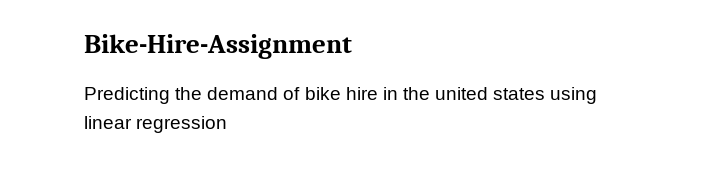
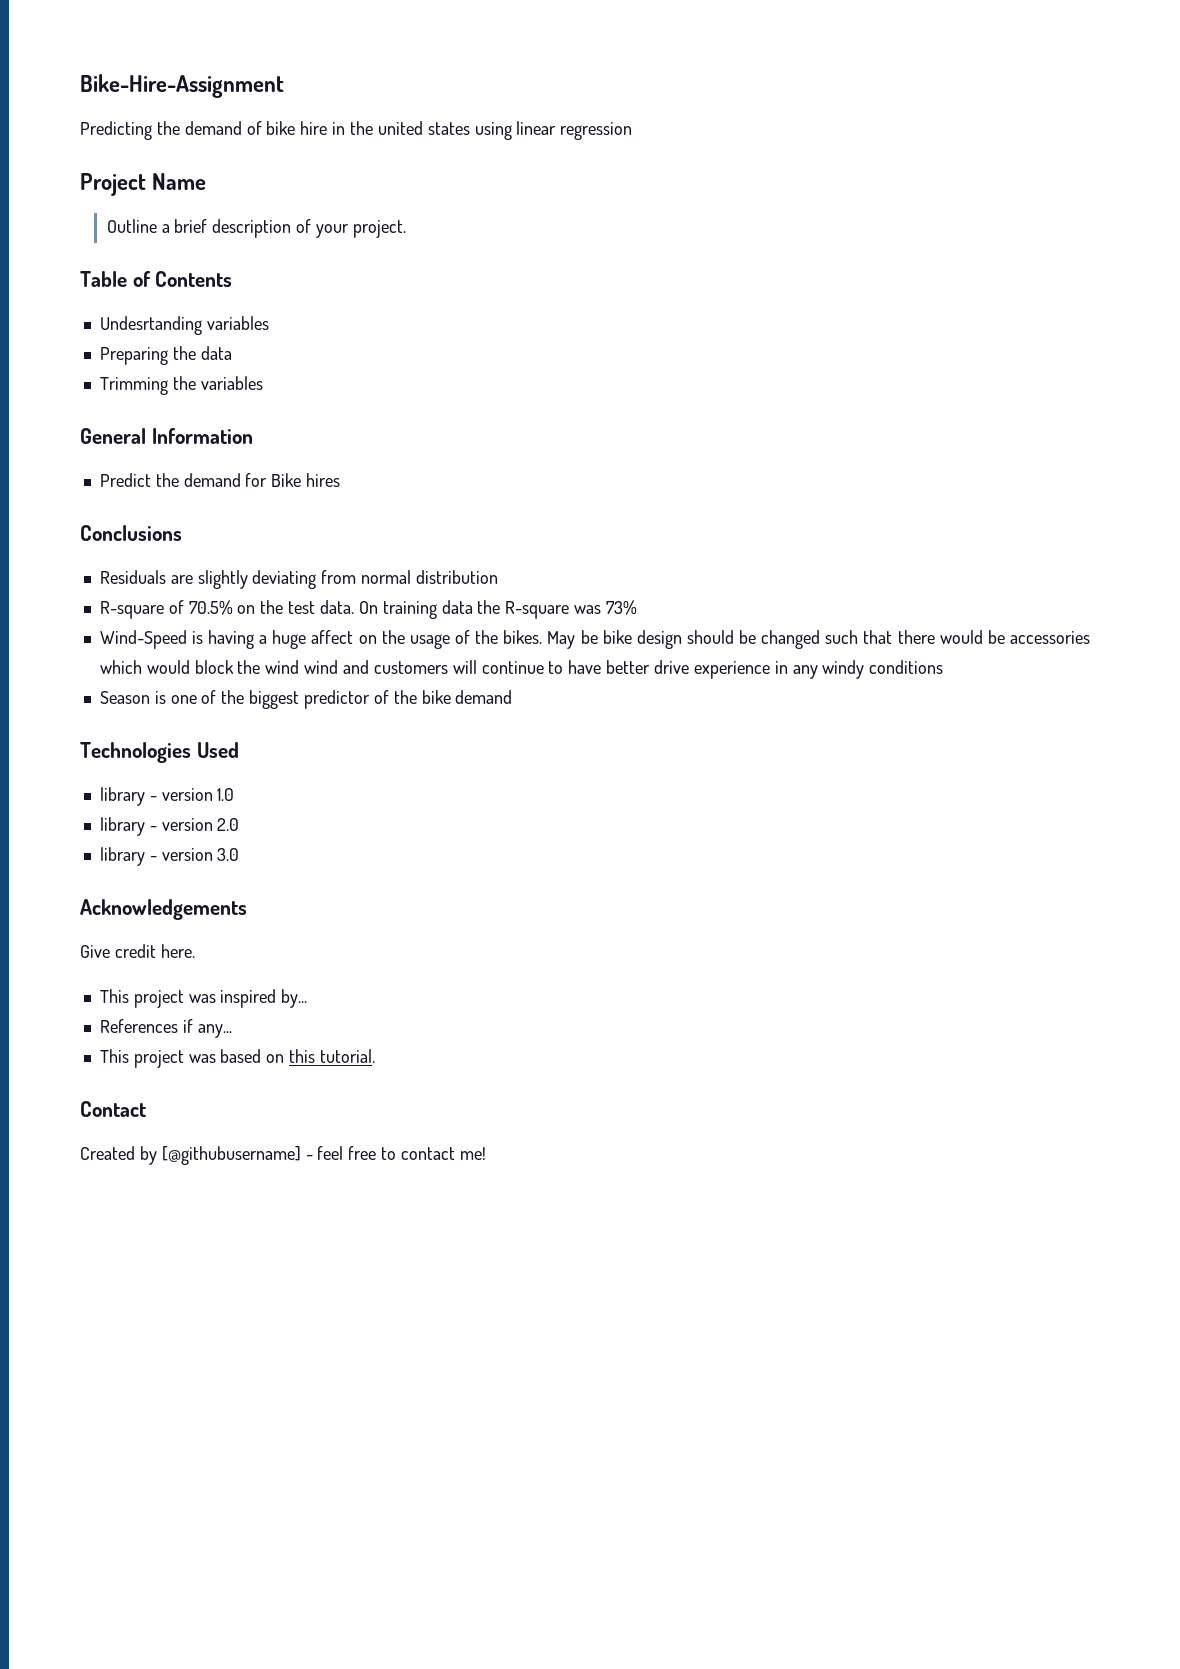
+ Project Name
+ Outline a brief description of your project.
+ Table of Contents
+ Undesrtanding variables
+ Preparing the data
+ Trimming the variables
+ General Information
+ Predict the demand for Bike hires
+ Conclusions
+ Residuals are slightly deviating from normal distribution
+ R-square of 70.5% on the test data. On training data the R-square was 73%
+ Wind-Speed is having a huge affect on the usage of the bikes. May be bike design should be changed such that there would be accessories which would block the wind wind and customers will continue to have better drive experience in any windy conditions
+ Season is one of the biggest predictor of the bike demand
+ Technologies Used
+ library - version 1.0
+ library - version 2.0
+ library - version 3.0
+ Acknowledgements
+ Give credit here.
+ This project was inspired by...
+ References if any...
+ This project was based on this tutorial.
+ Contact
+ Created by [@githubusername] - feel free to contact me!

